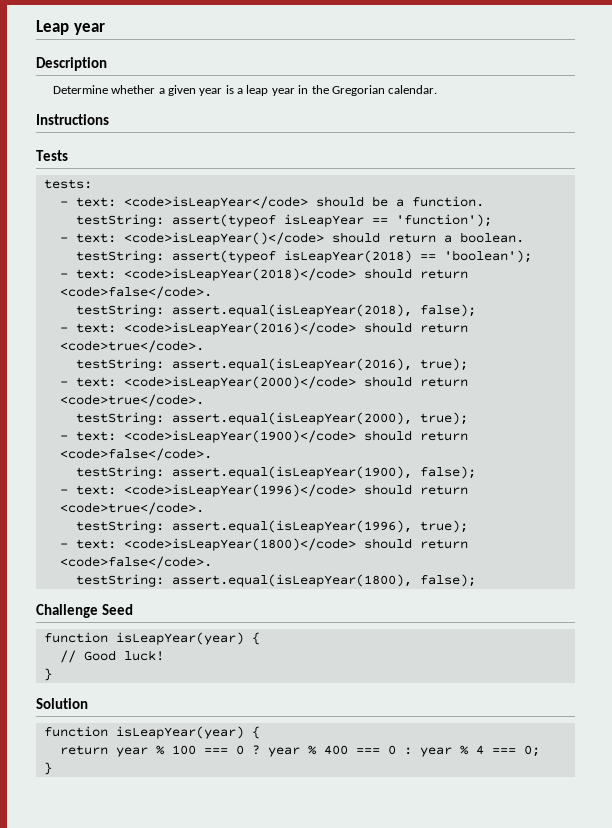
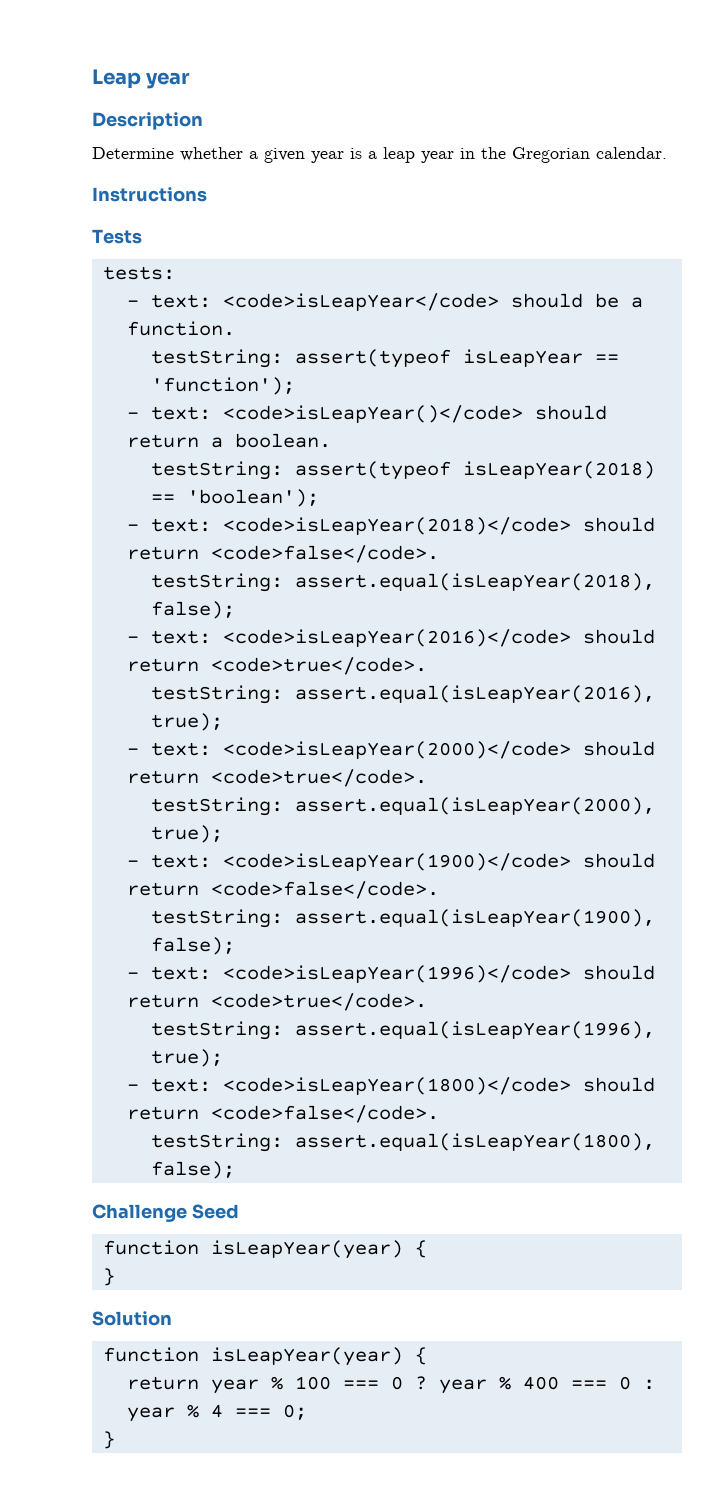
- // Good luck!

